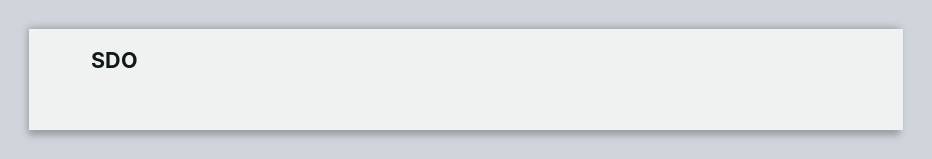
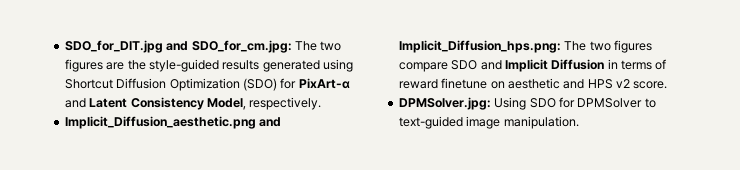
- SDO
+ SDO_for_DIT.jpg and SDO_for_cm.jpg: The two figures are the style-guided results generated using Shortcut Diffusion Optimization (SDO) for PixArt-α and Latent Consistency Model, respectively.
+ Implicit_Diffusion_aesthetic.png and Implicit_Diffusion_hps.png: The two figures compare SDO and Implicit Diffusion in terms of reward finetune on aesthetic and HPS v2 score.
+ DPMSolver.jpg: Using SDO for DPMSolver to text-guided image manipulation.

